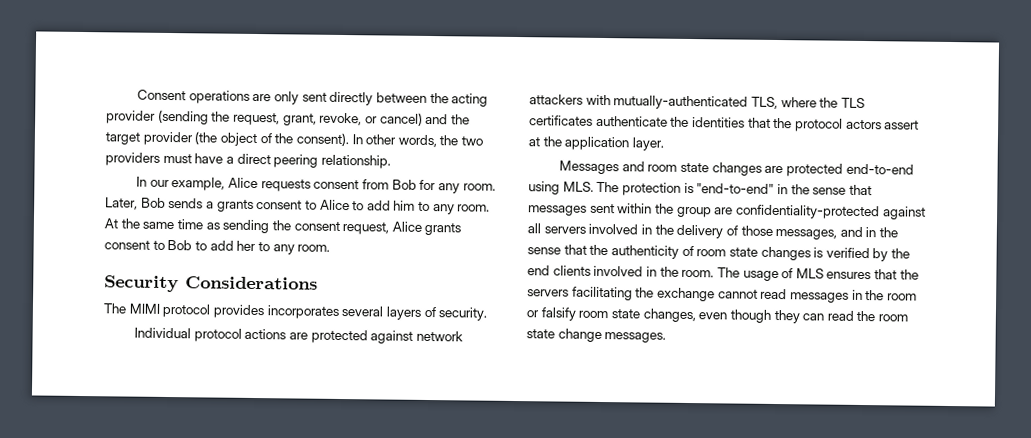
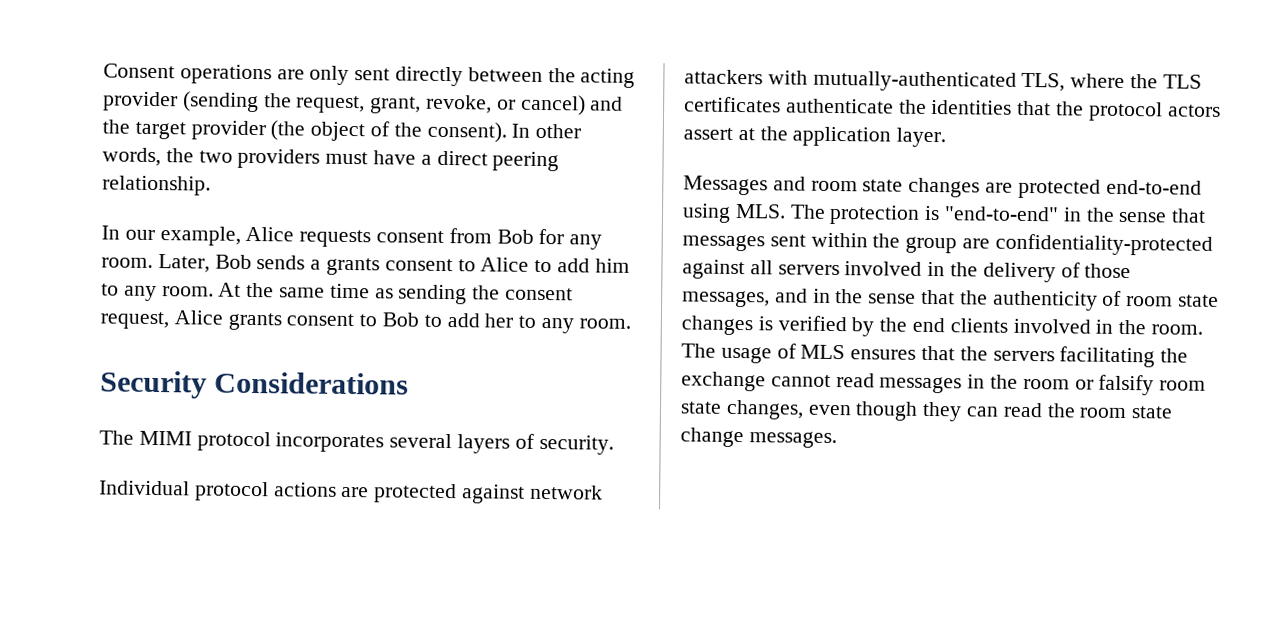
- The MIMI protocol provides incorporates several layers of security.
+ The MIMI protocol incorporates several layers of security.

